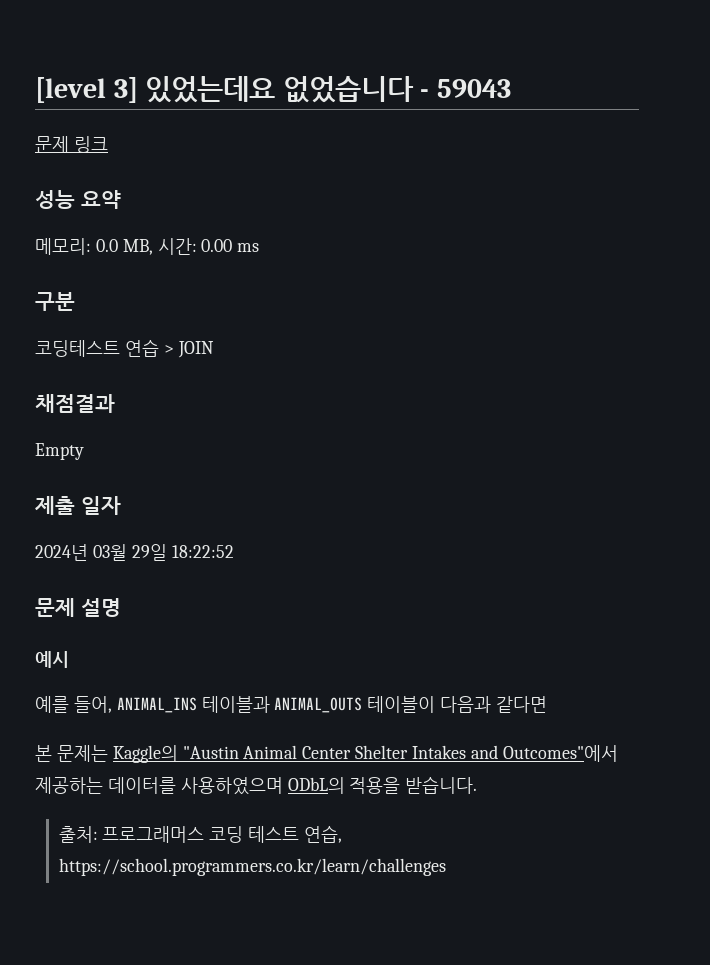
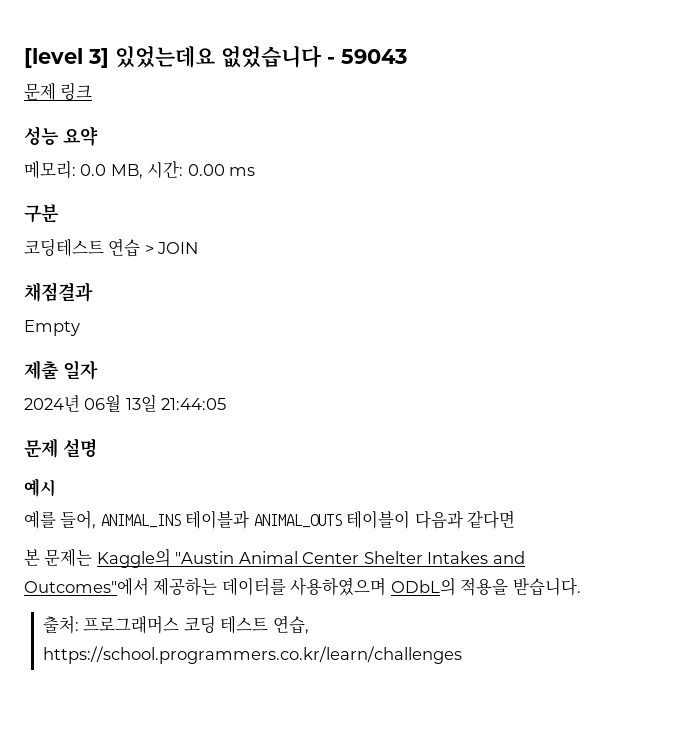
- 2024년 03월 29일 18:22:52
+ 2024년 06월 13일 21:44:05

